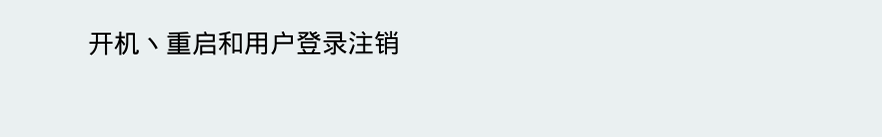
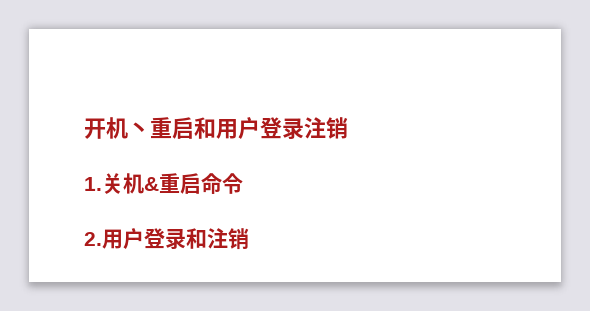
+ 1.关机&重启命令
+ 2.用户登录和注销

